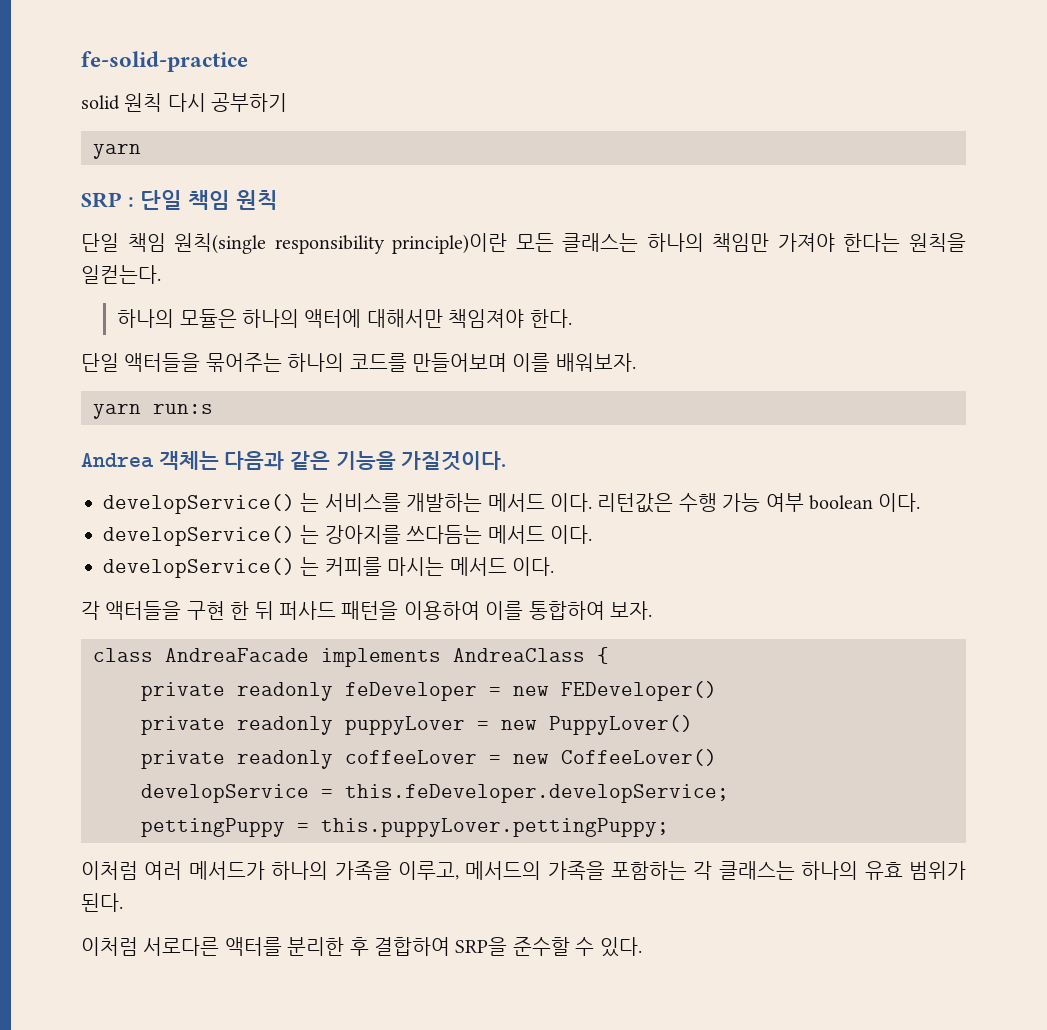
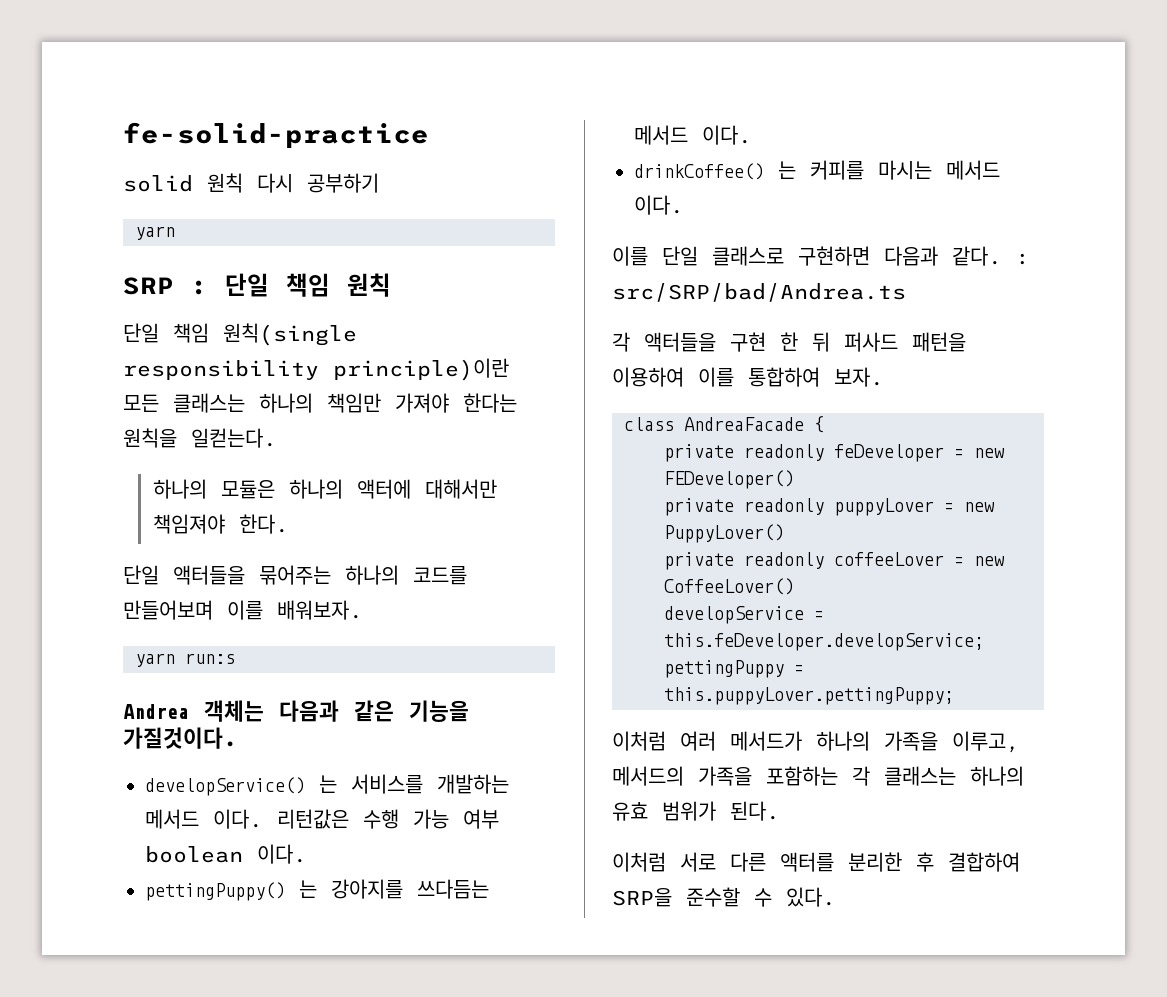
- developService() 는 강아지를 쓰다듬는 메서드 이다.
+ pettingPuppy() 는 강아지를 쓰다듬는 메서드 이다.
- developService() 는 커피를 마시는 메서드 이다.
+ drinkCoffee() 는 커피를 마시는 메서드 이다.
+ 이를 단일 클래스로 구현하면 다음과 같다. : src/SRP/bad/Andrea.ts
- class AndreaFacade implements AndreaClass {
+ class AndreaFacade {
- 이처럼 서로다른 액터를 분리한 후 결합하여 SRP을 준수할 수 있다.
+ 이처럼 서로 다른 액터를 분리한 후 결합하여 SRP을 준수할 수 있다.

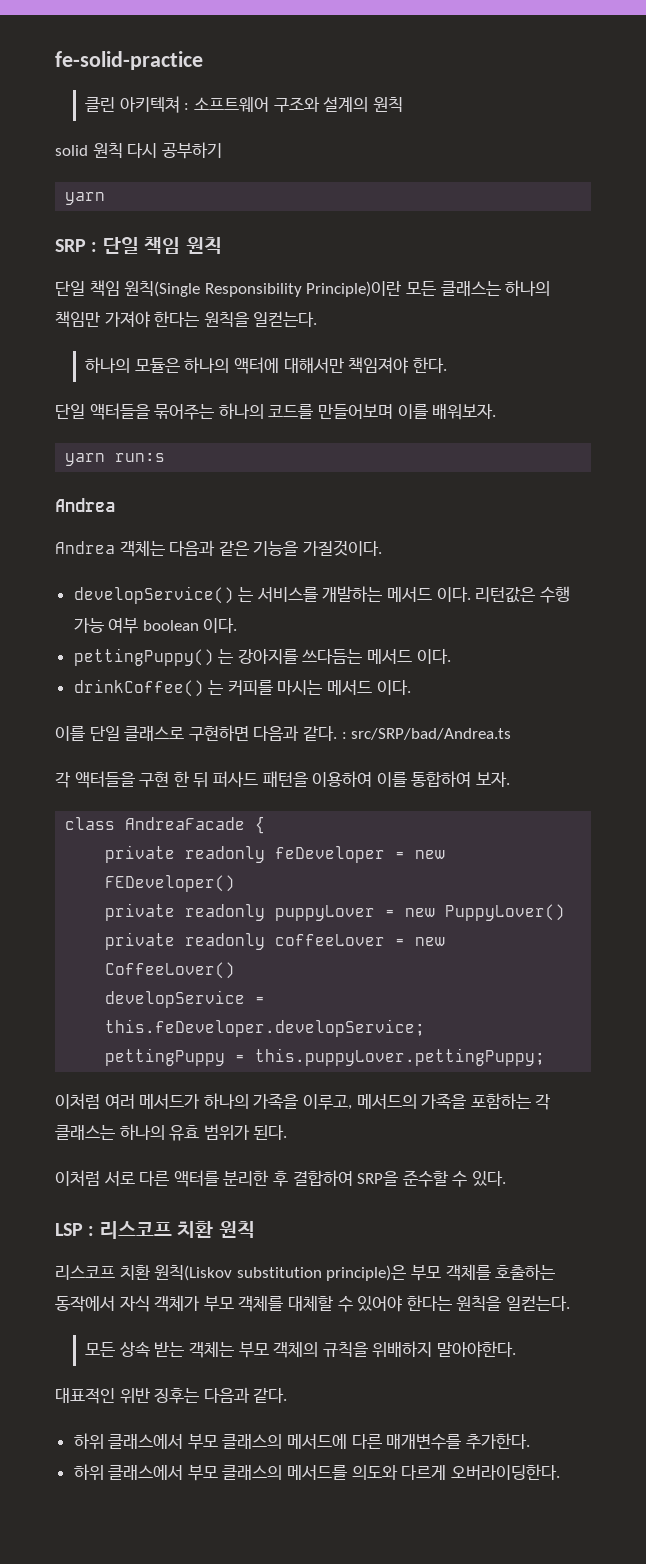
+ 클린 아키텍쳐 : 소프트웨어 구조와 설계의 원칙
- 단일 책임 원칙(single responsibility principle)이란 모든 클래스는 하나의 책임만 가져야 한다는 원칙을 일컫는다.
+ 단일 책임 원칙(Single Responsibility Principle)이란 모든 클래스는 하나의 책임만 가져야 한다는 원칙을 일컫는다.
  yarn run:s
+ Andrea
+ LSP : 리스코프 치환 원칙
+ 리스코프 치환 원칙(Liskov substitution principle)은 부모 객체를 호출하는 동작에서 자식 객체가 부모 객체를 대체할 수 있어야 한다는 원칙을 일컫는다.
+ 모든 상속 받는 객체는 부모 객체의 규칙을 위배하지 말아야한다.
+ 대표적인 위반 징후는 다음과 같다.
+ 하위 클래스에서 부모 클래스의 메서드에 다른 매개변수를 추가한다.
+ 하위 클래스에서 부모 클래스의 메서드를 의도와 다르게 오버라이딩한다.

